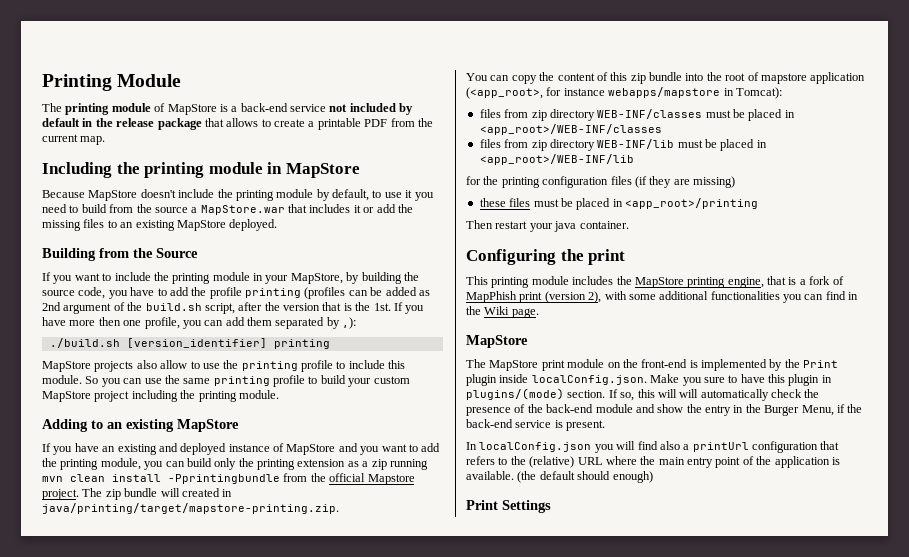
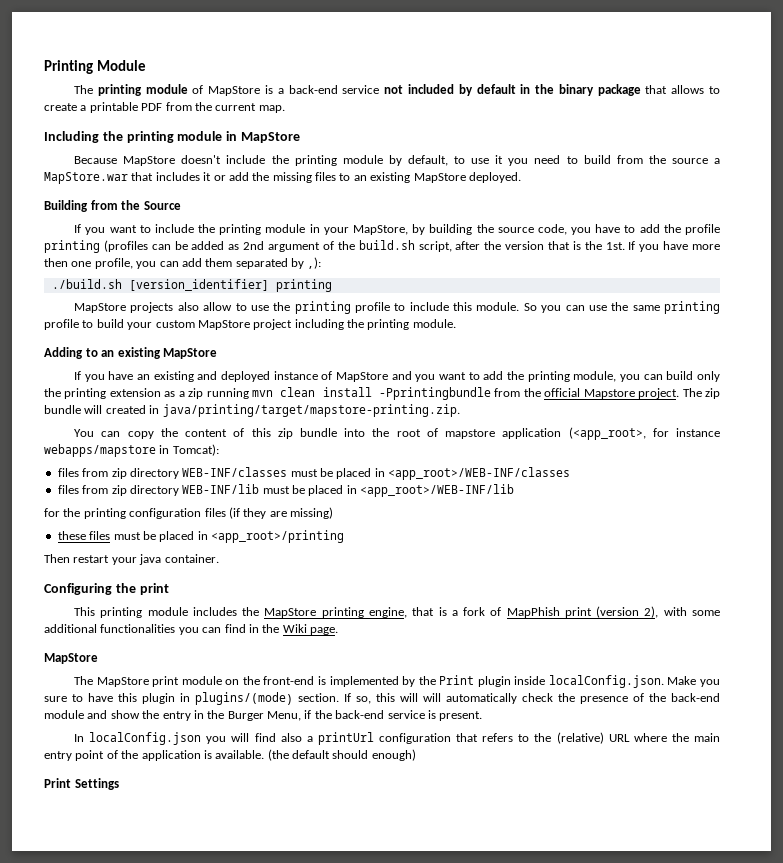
- The printing module of MapStore is a back-end service not included by default in the release package that allows to create a printable PDF from the current map.
+ The printing module of MapStore is a back-end service not included by default in the binary package that allows to create a printable PDF from the current map.

